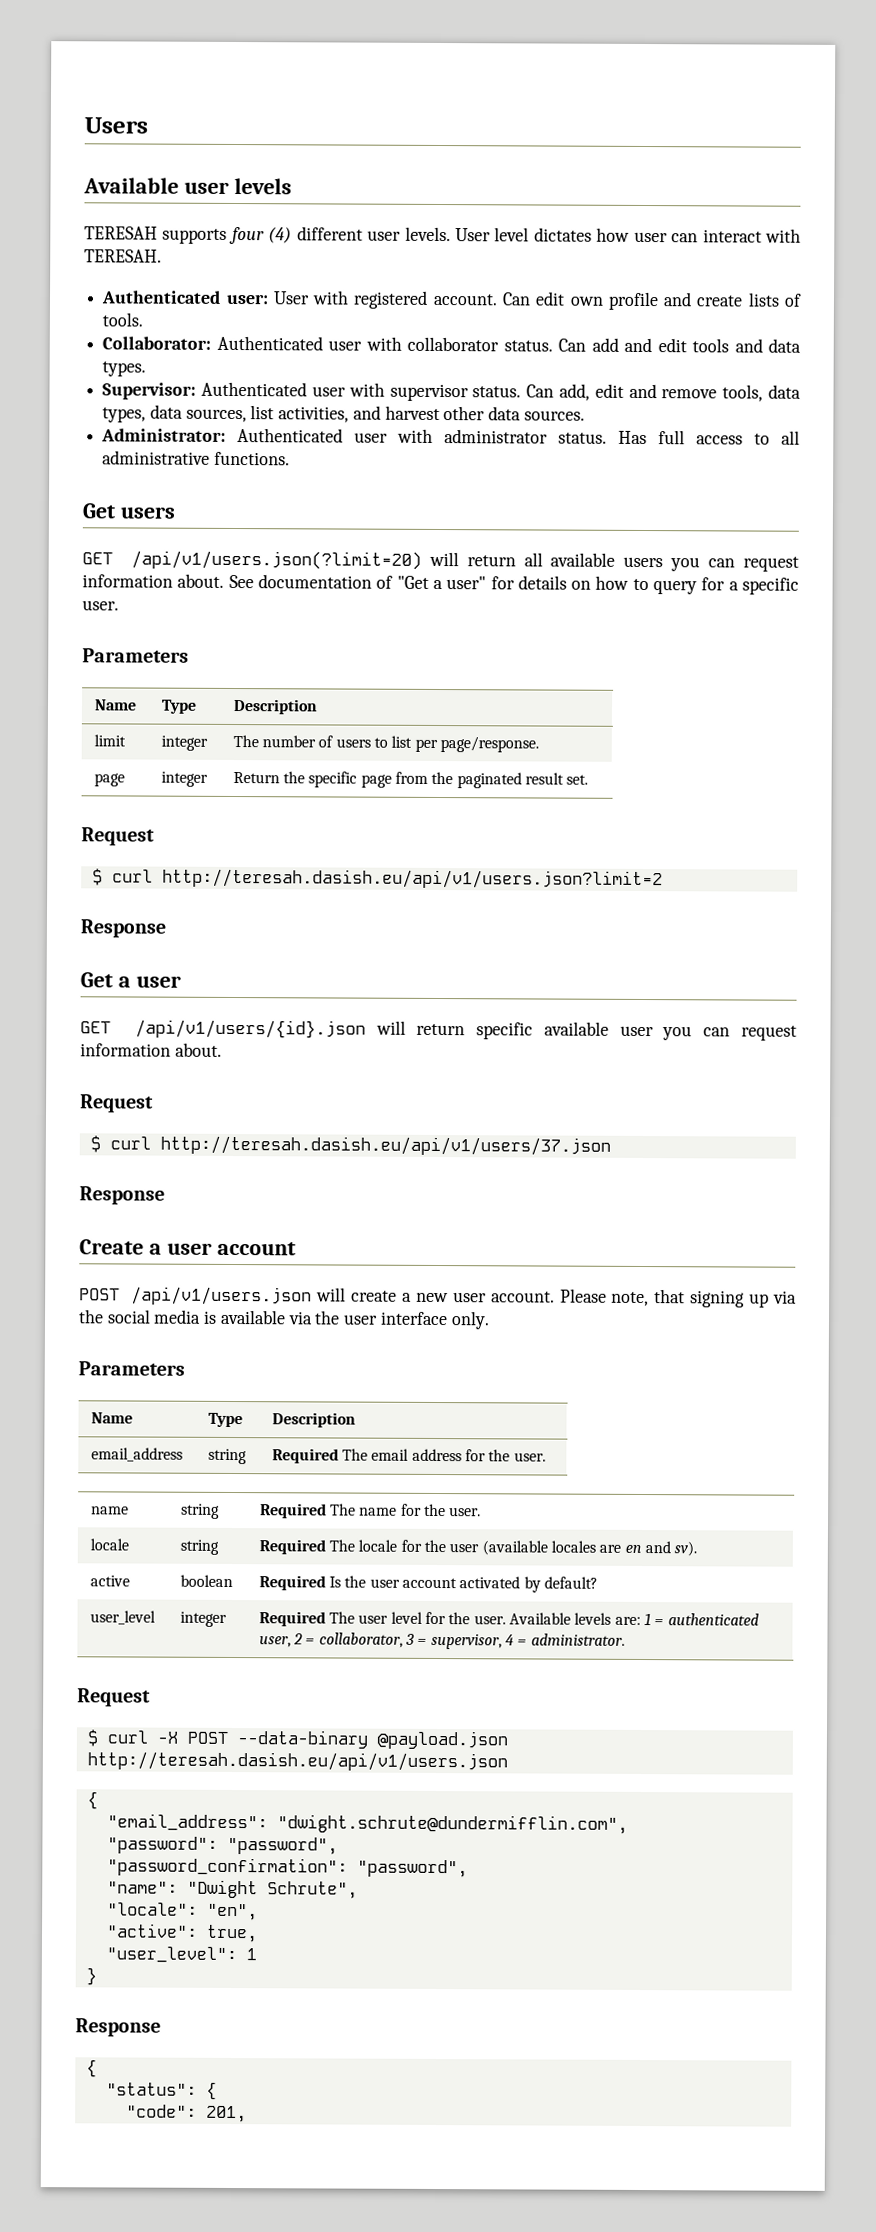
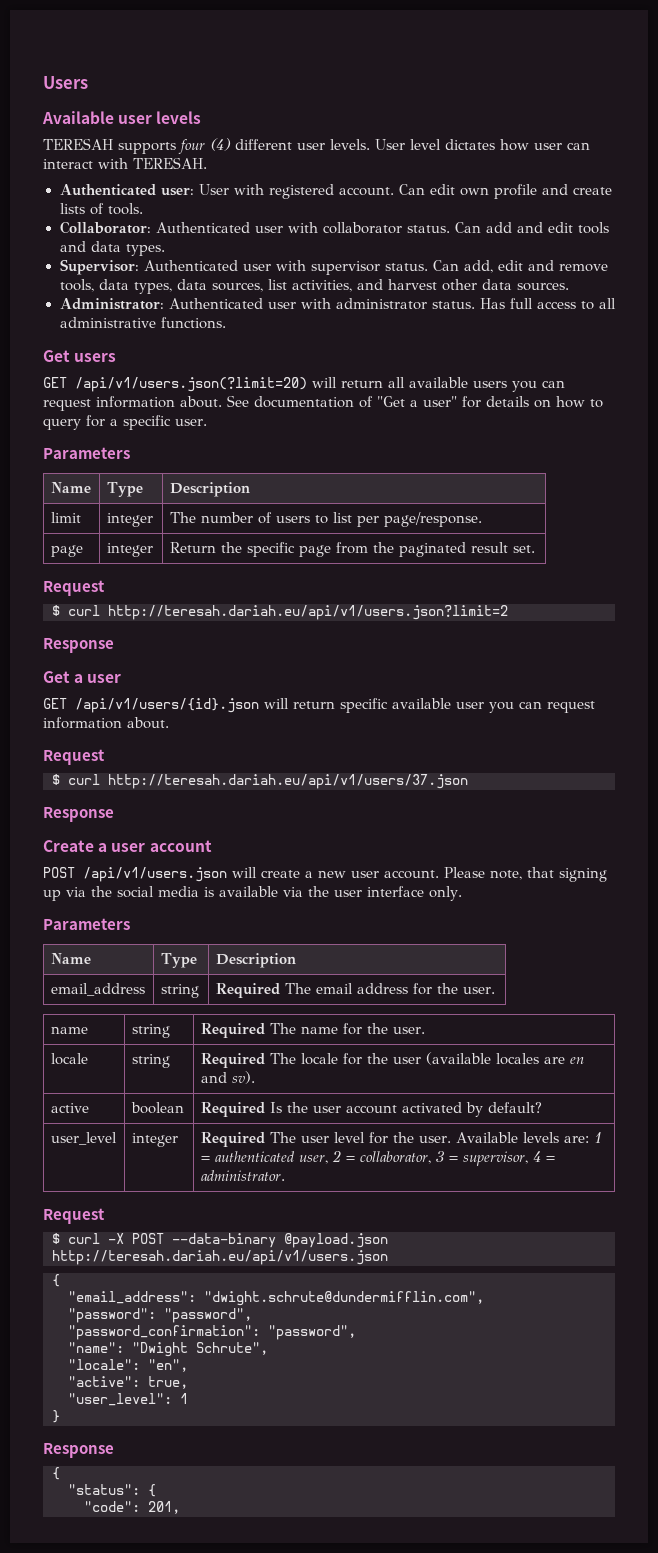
- $ curl http://teresah.dasish.eu/api/v1/users.json?limit=2
+ $ curl http://teresah.dariah.eu/api/v1/users.json?limit=2
- $ curl http://teresah.dasish.eu/api/v1/users/37.json
+ $ curl http://teresah.dariah.eu/api/v1/users/37.json
- $ curl -X POST --data-binary @payload.json http://teresah.dasish.eu/api/v1/users.json
+ $ curl -X POST --data-binary @payload.json http://teresah.dariah.eu/api/v1/users.json

